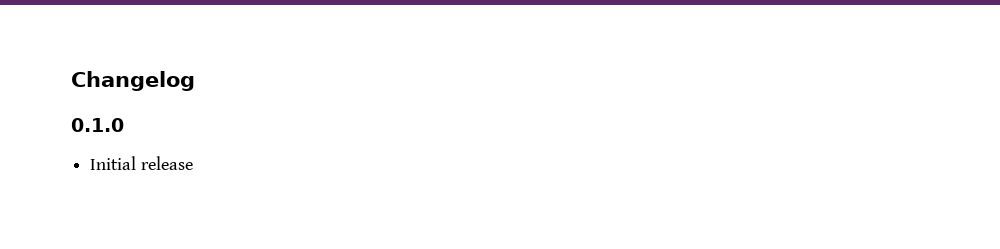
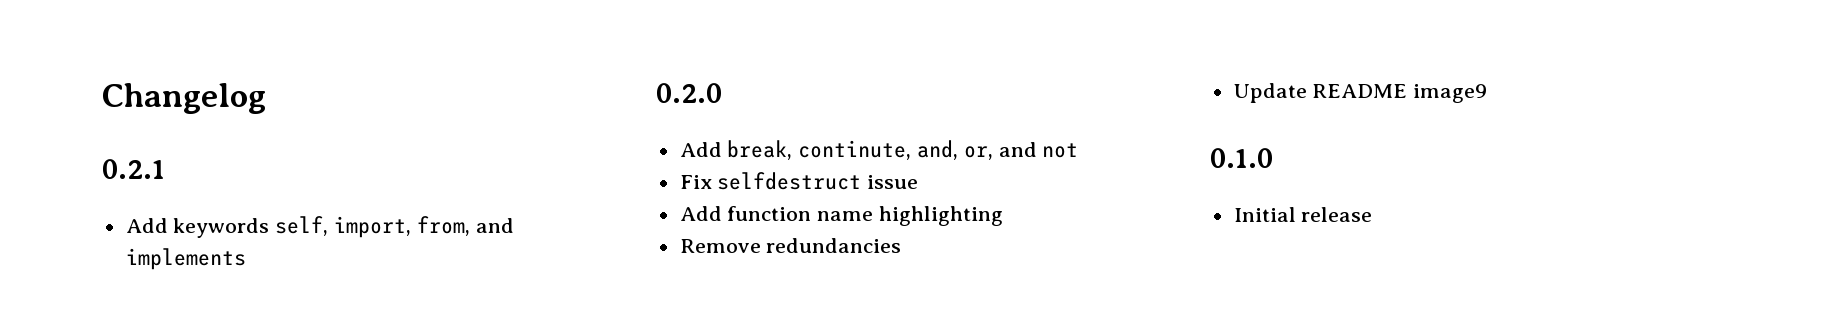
+ 0.2.1
+ Add keywords self, import, from, and implements
+ 0.2.0
+ Add break, continute, and, or, and not
+ Fix selfdestruct issue
+ Add function name highlighting
+ Remove redundancies
+ Update README image9

